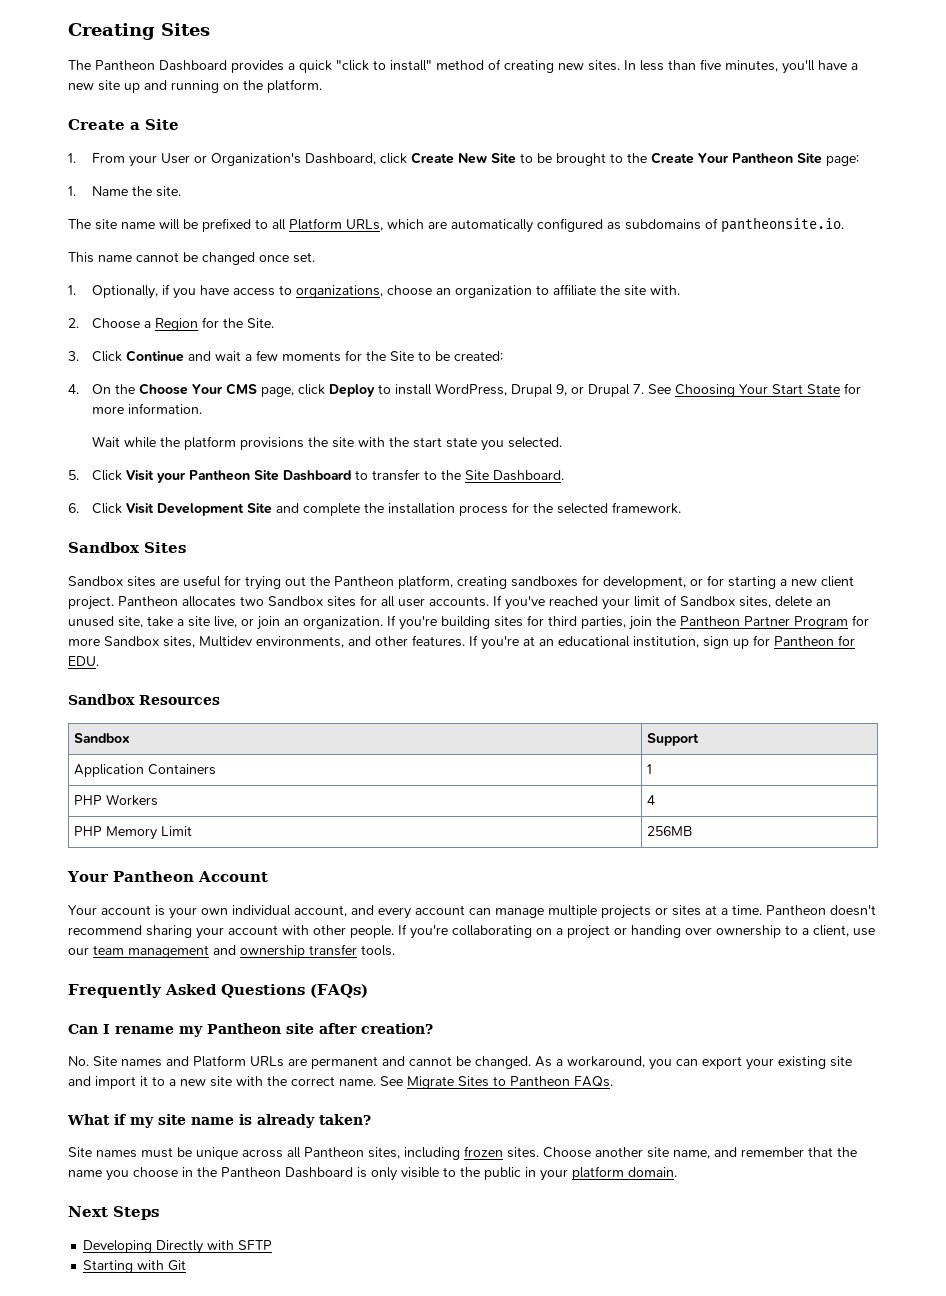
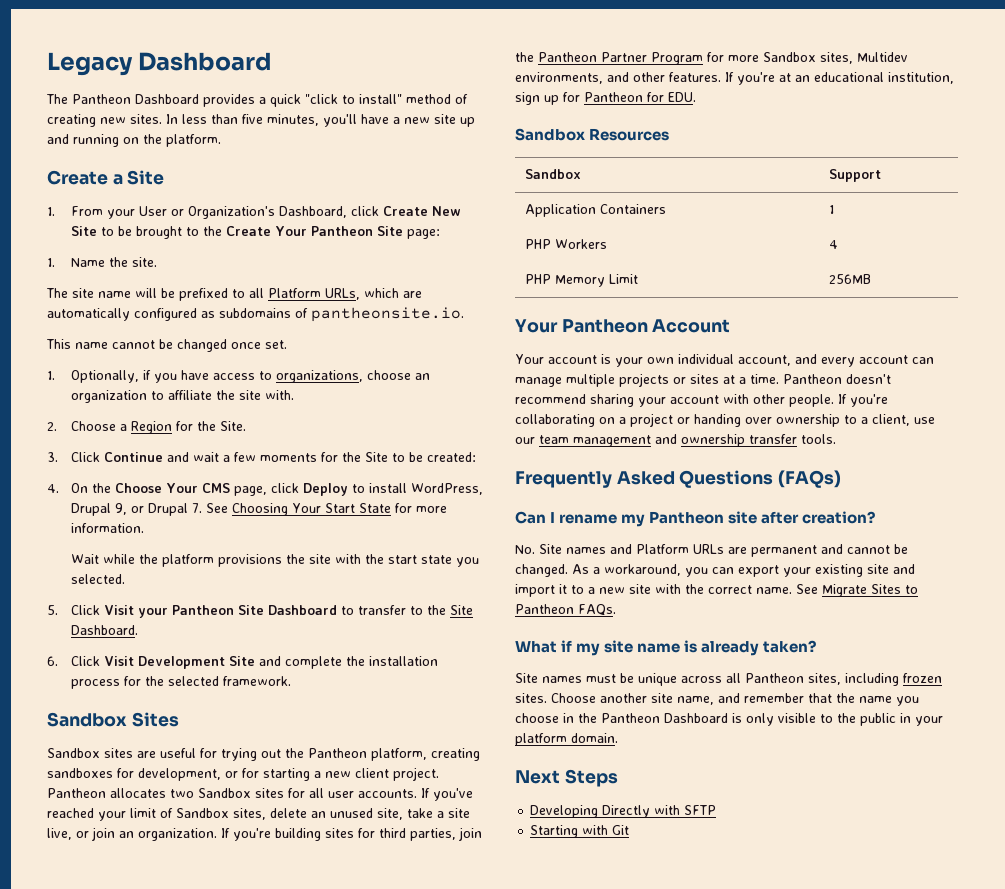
- Creating Sites
+ Legacy Dashboard

